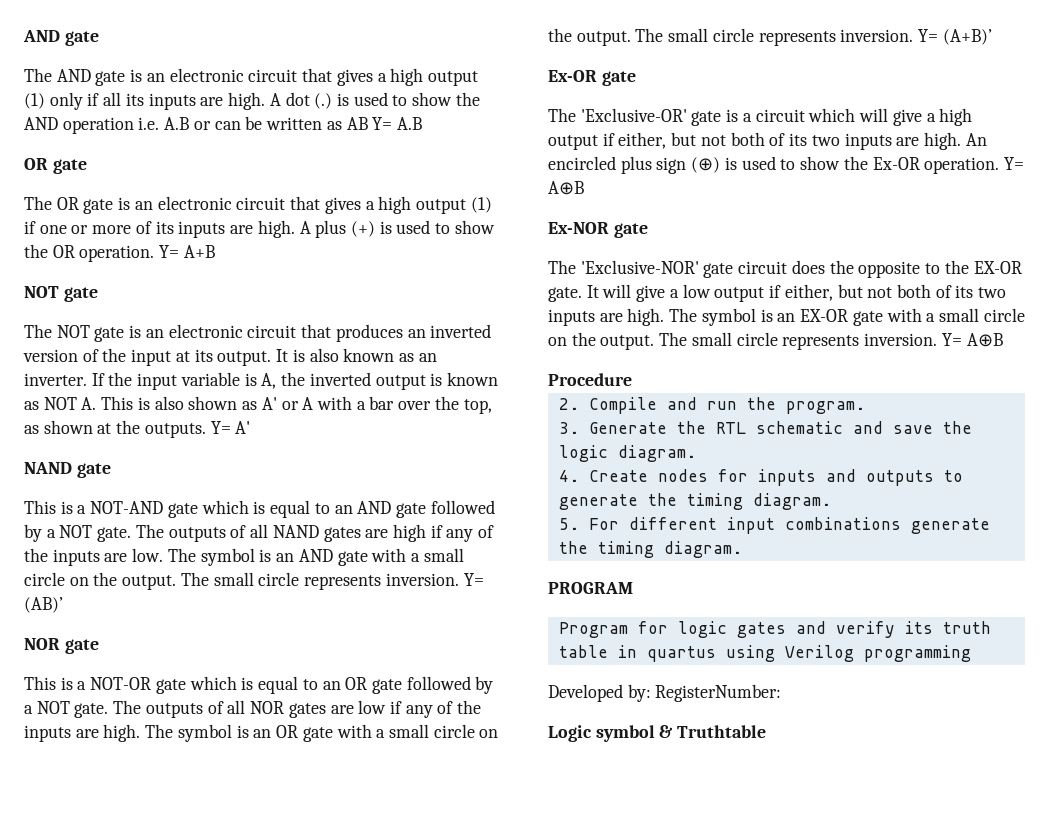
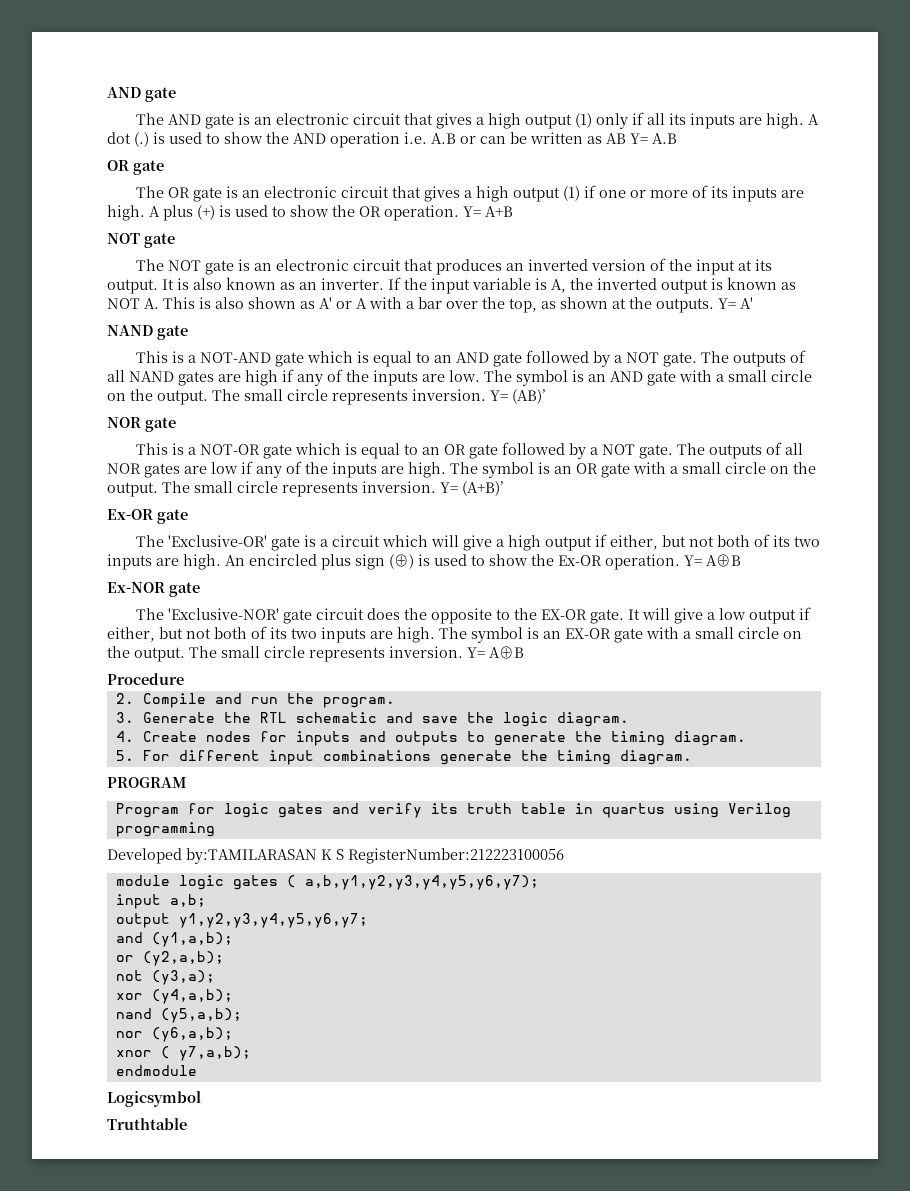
- Developed by: RegisterNumber:
- Logic symbol & Truthtable
+ Developed by:TAMILARASAN K S RegisterNumber:212223100056
+ module logic gates ( a,b,y1,y2,y3,y4,y5,y6,y7);
+ input a,b;
+ output y1,y2,y3,y4,y5,y6,y7;
+ and (y1,a,b);
+ or (y2,a,b);
+ not (y3,a);
+ xor (y4,a,b);
+ nand (y5,a,b);
+ nor (y6,a,b);
+ xnor ( y7,a,b);
+ endmodule
+ Logicsymbol
+ Truthtable

